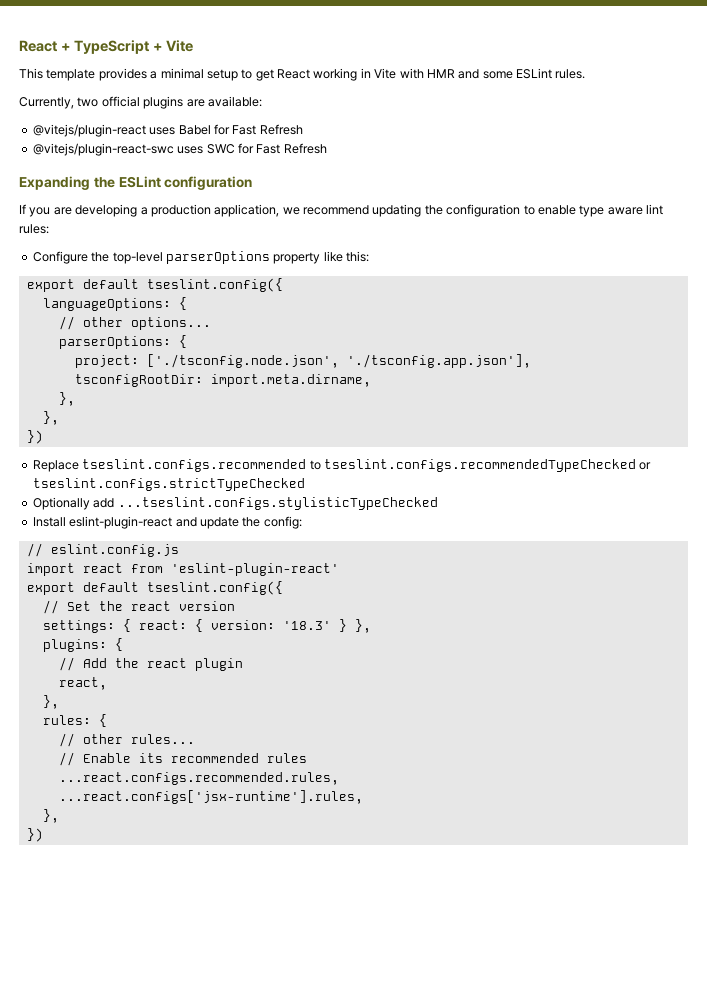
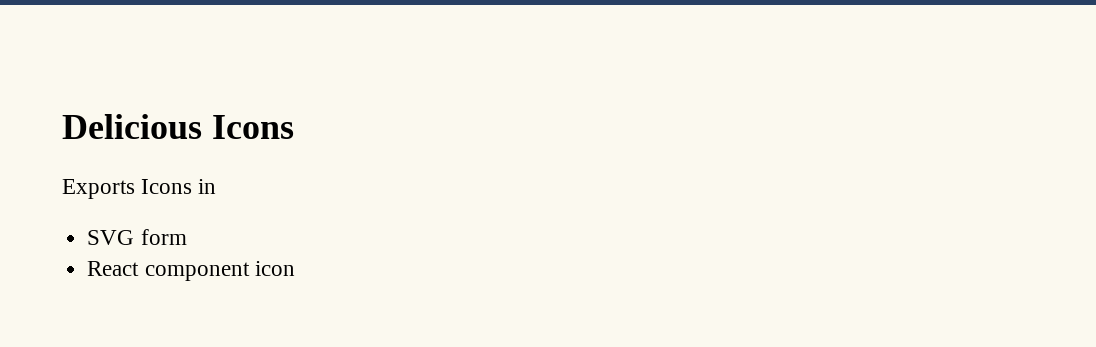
- React + TypeScript + Vite
- This template provides a minimal setup to get React working in Vite with HMR and some ESLint rules.
- Currently, two official plugins are available:
- @vitejs/plugin-react uses Babel for Fast Refresh
- @vitejs/plugin-react-swc uses SWC for Fast Refresh
- Expanding the ESLint configuration
- If you are developing a production application, we recommend updating the configuration to enable type aware lint rules:
- Configure the top-level parserOptions property like this:
- export default tseslint.config({
- languageOptions: {
- // other options...
- parserOptions: {
- project: ['./tsconfig.node.json', './tsconfig.app.json'],
- tsconfigRootDir: import.meta.dirname,
- },
- },
- })
- Replace tseslint.configs.recommended to tseslint.configs.recommendedTypeChecked or tseslint.configs.strictTypeChecked
- Optionally add ...tseslint.configs.stylisticTypeChecked
- Install eslint-plugin-react and update the config:
- // eslint.config.js
- import react from 'eslint-plugin-react'
- export default tseslint.config({
- // Set the react version
- settings: { react: { version: '18.3' } },
- plugins: {
- // Add the react plugin
- react,
- },
- rules: {
- // other rules...
- // Enable its recommended rules
- ...react.configs.recommended.rules,
- ...react.configs['jsx-runtime'].rules,
- },
- })
+ Delicious Icons
+ Exports Icons in
+ SVG form
+ React component icon

